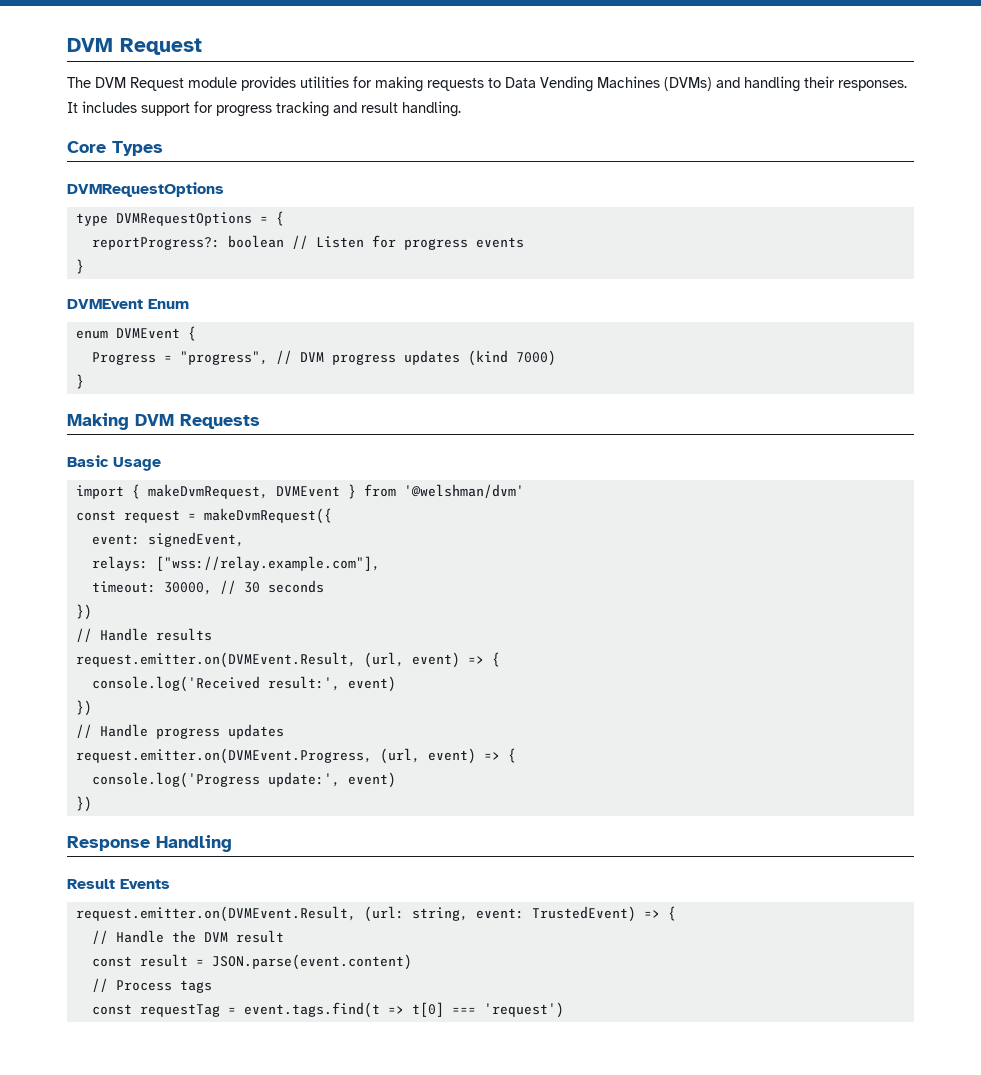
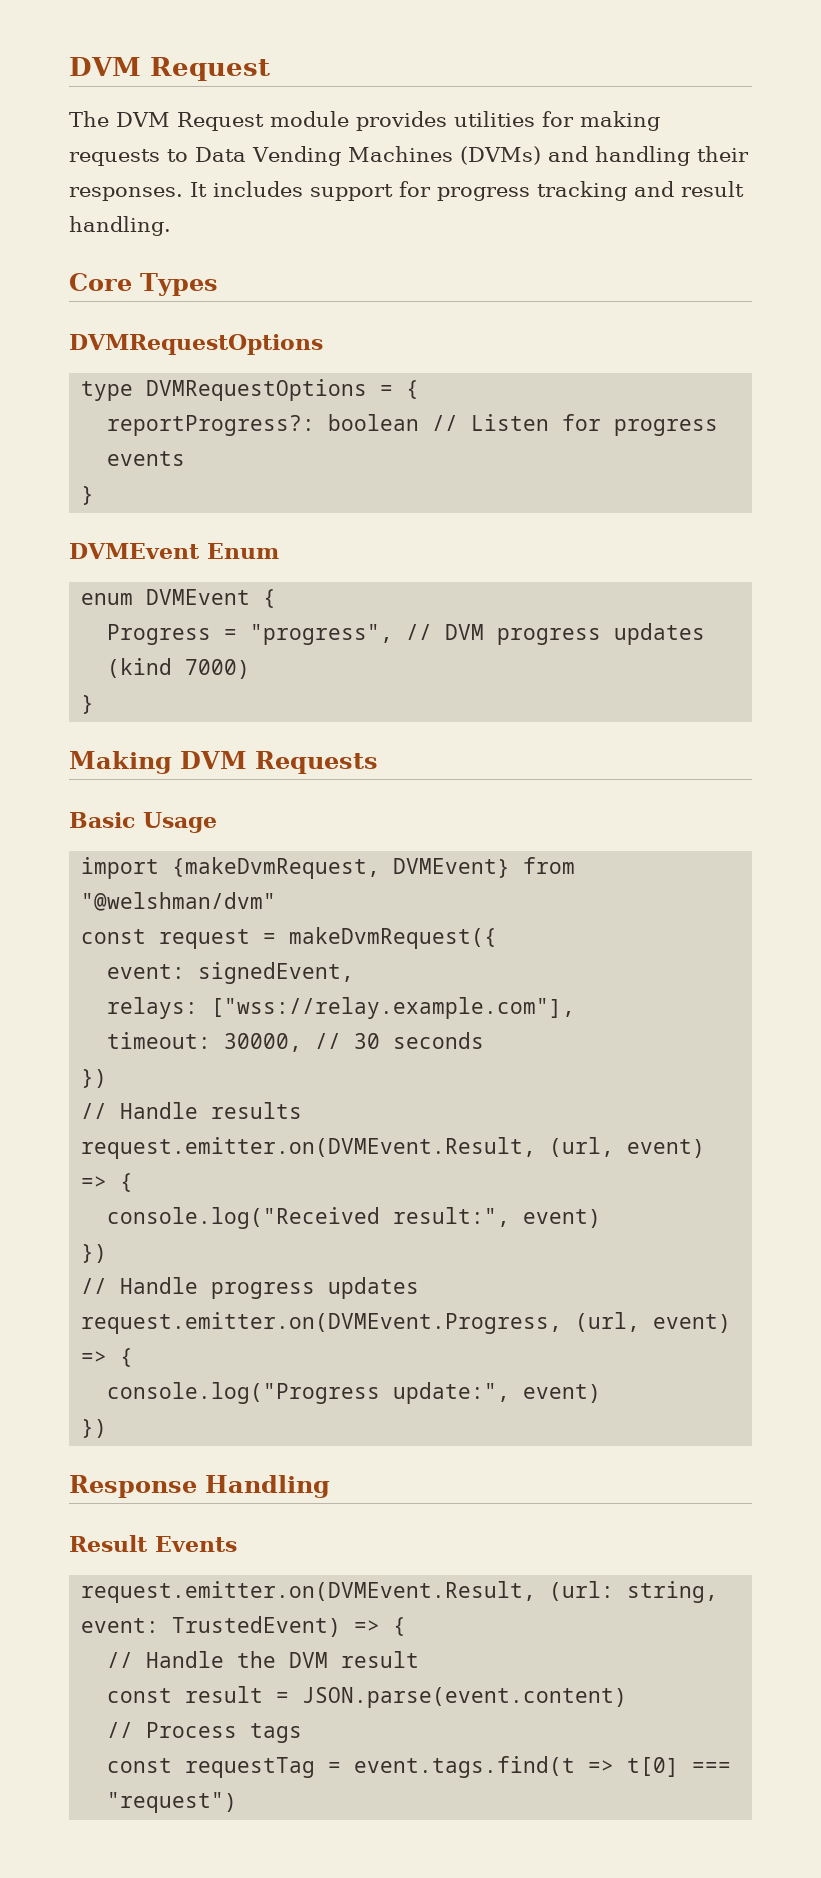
- import { makeDvmRequest, DVMEvent } from '@welshman/dvm'
+ import {makeDvmRequest, DVMEvent} from "@welshman/dvm"
- console.log('Received result:', event)
+ console.log("Received result:", event)
- console.log('Progress update:', event)
+ console.log("Progress update:", event)
- const requestTag = event.tags.find(t => t[0] === 'request')
+ const requestTag = event.tags.find(t => t[0] === "request")

